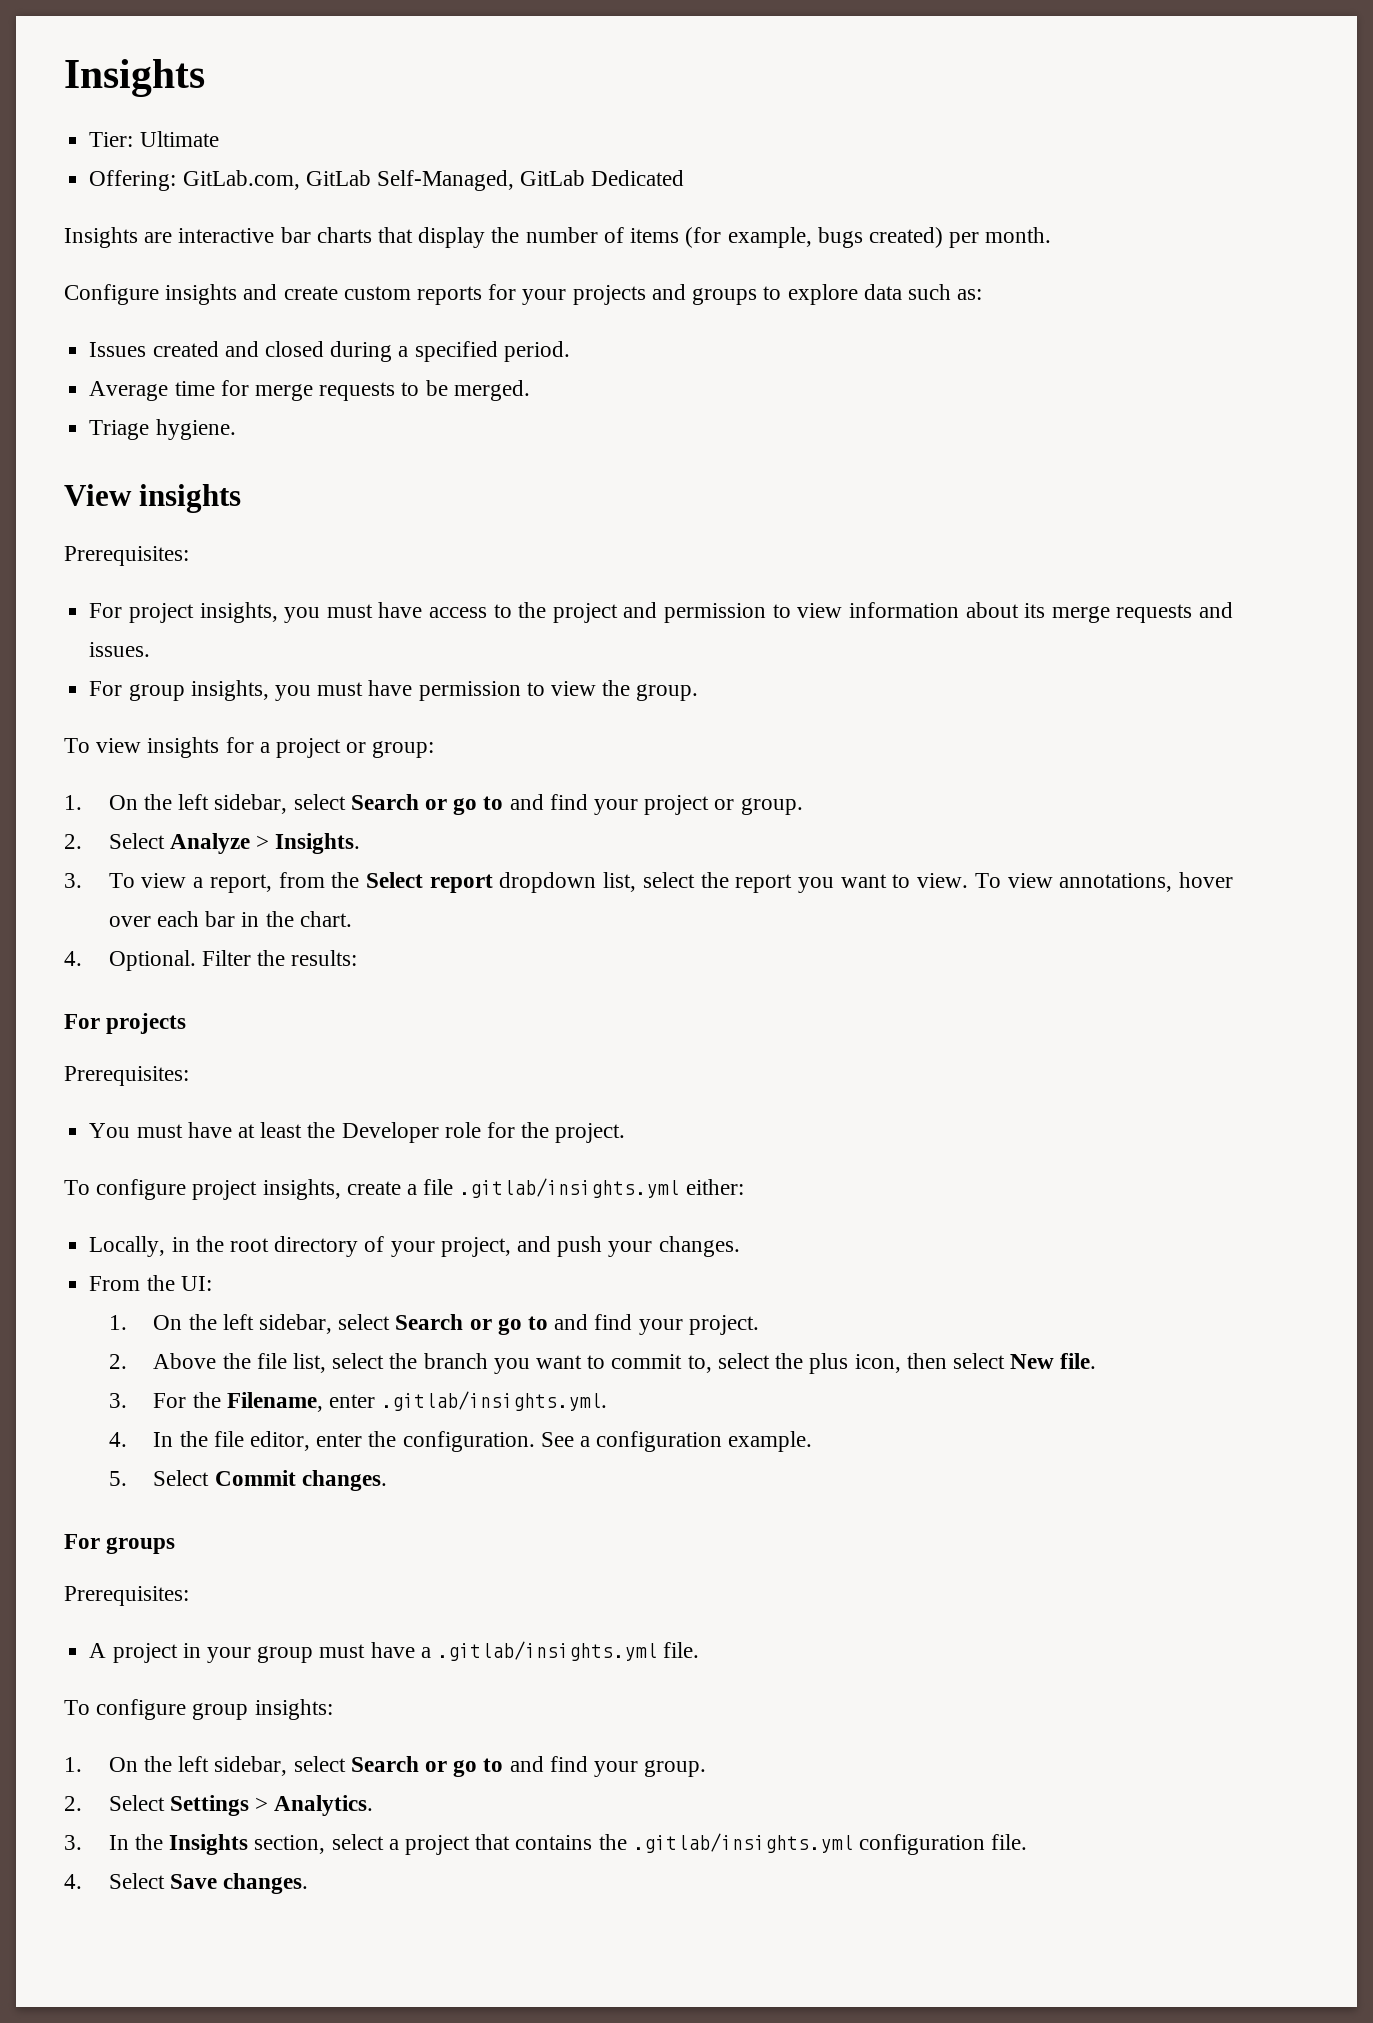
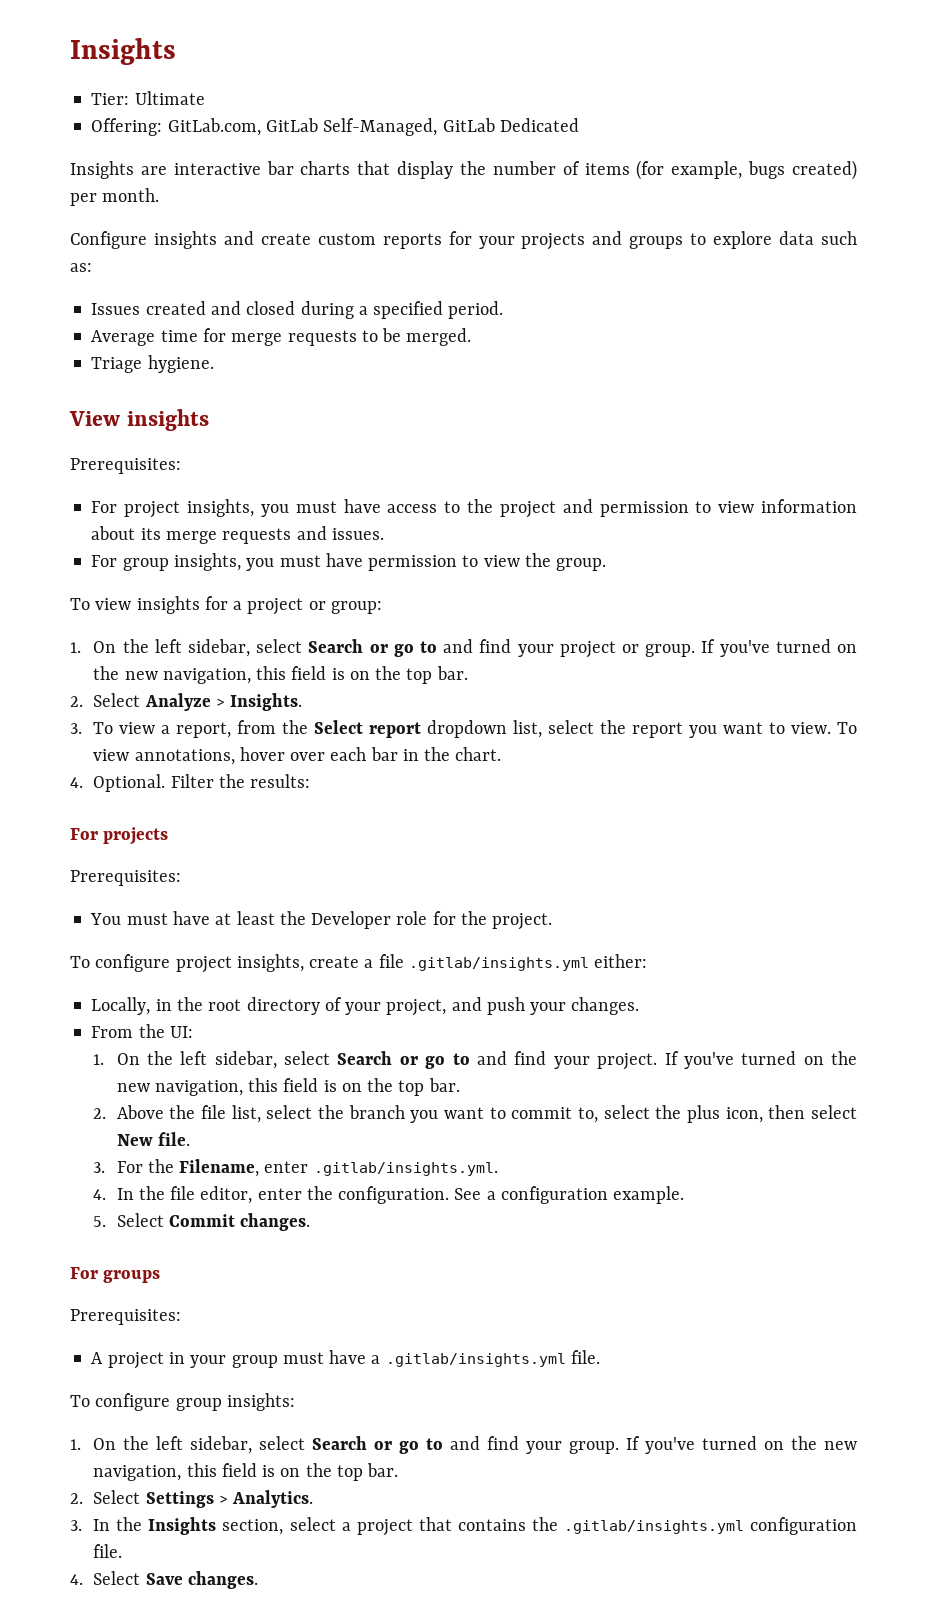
- 1. On the left sidebar, select Search or go to and find your project or group.
+ 1. On the left sidebar, select Search or go to and find your project or group. If you've turned on the new navigation, this field is on the top bar.
- 1. On the left sidebar, select Search or go to and find your project.
+ 1. On the left sidebar, select Search or go to and find your project. If you've turned on the new navigation, this field is on the top bar.
- 1. On the left sidebar, select Search or go to and find your group.
+ 1. On the left sidebar, select Search or go to and find your group. If you've turned on the new navigation, this field is on the top bar.

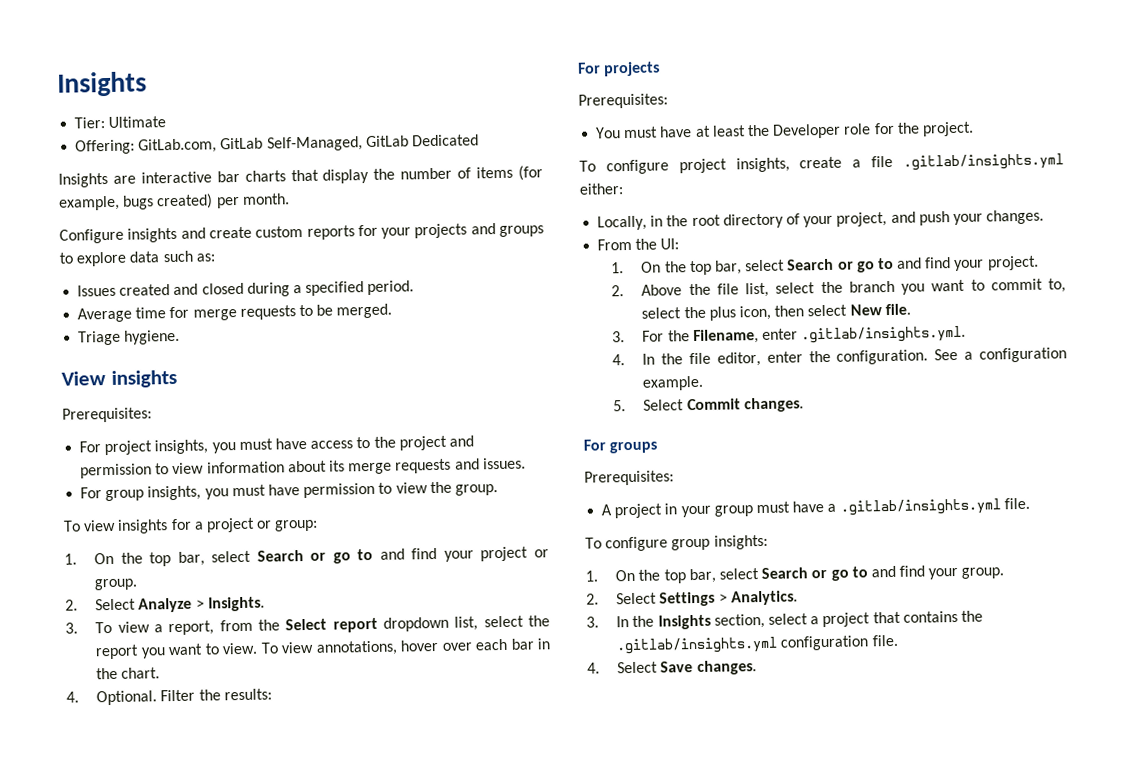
- 1. On the left sidebar, select Search or go to and find your project or group. If you've turned on the new navigation, this field is on the top bar.
+ 1. On the top bar, select Search or go to and find your project or group.
- 1. On the left sidebar, select Search or go to and find your project. If you've turned on the new navigation, this field is on the top bar.
+ 1. On the top bar, select Search or go to and find your project.
- 1. On the left sidebar, select Search or go to and find your group. If you've turned on the new navigation, this field is on the top bar.
+ 1. On the top bar, select Search or go to and find your group.

